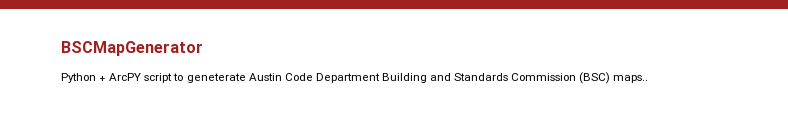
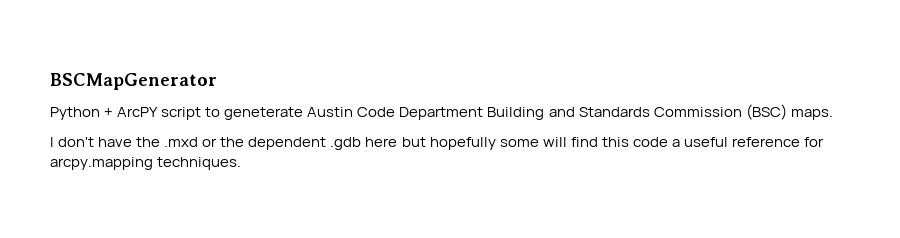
- Python + ArcPY script to geneterate Austin Code Department Building and Standards Commission (BSC) maps..
+ Python + ArcPY script to geneterate Austin Code Department Building and Standards Commission (BSC) maps.
+ I don't have the .mxd or the dependent .gdb here but hopefully some will find this code a useful reference for arcpy.mapping techniques.

